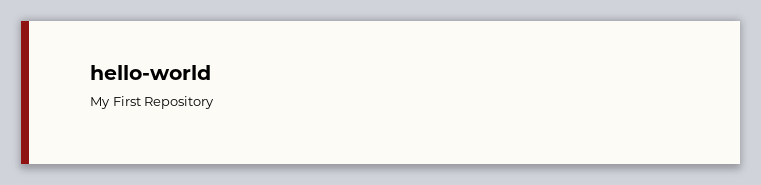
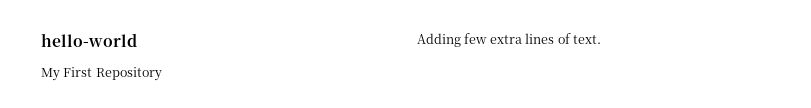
+ Adding few extra lines of text.

